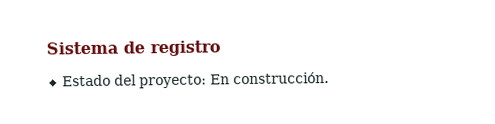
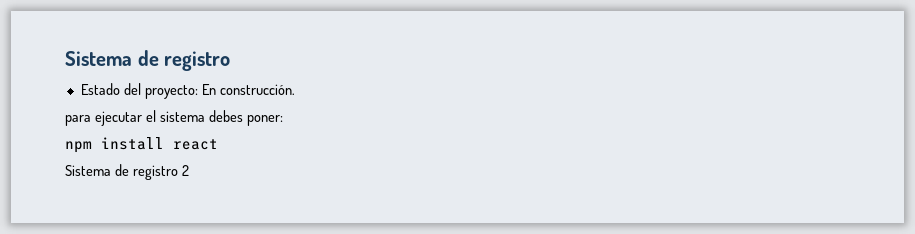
+ para ejecutar el sistema debes poner:
+ npm install react
+ Sistema de registro 2

